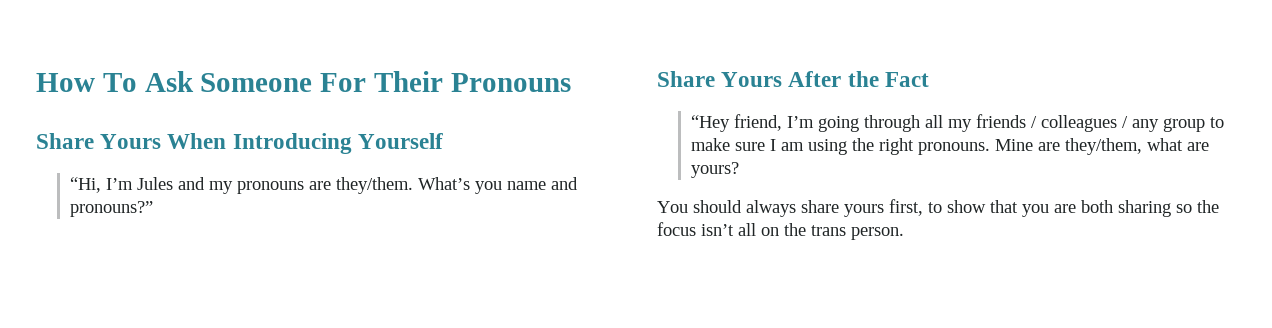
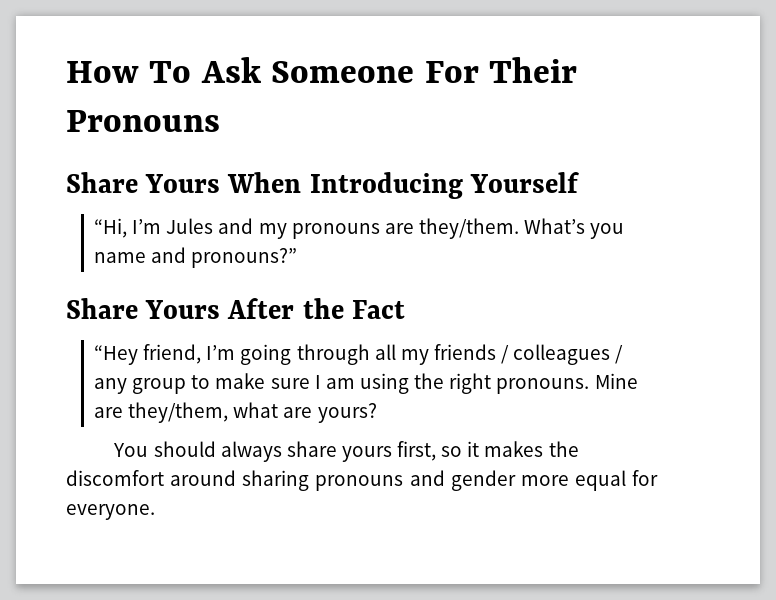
- You should always share yours first, to show that you are both sharing so the focus isn’t all on the trans person.
+ You should always share yours first, so it makes the discomfort around sharing pronouns and gender more equal for everyone.

